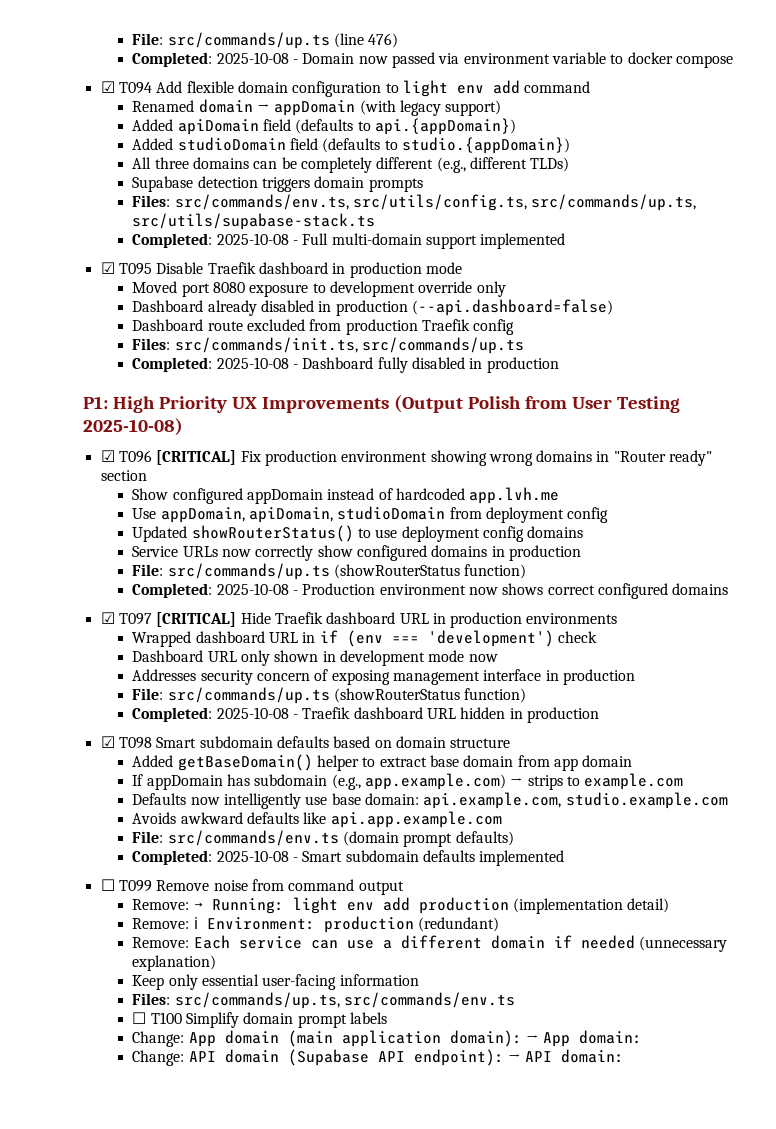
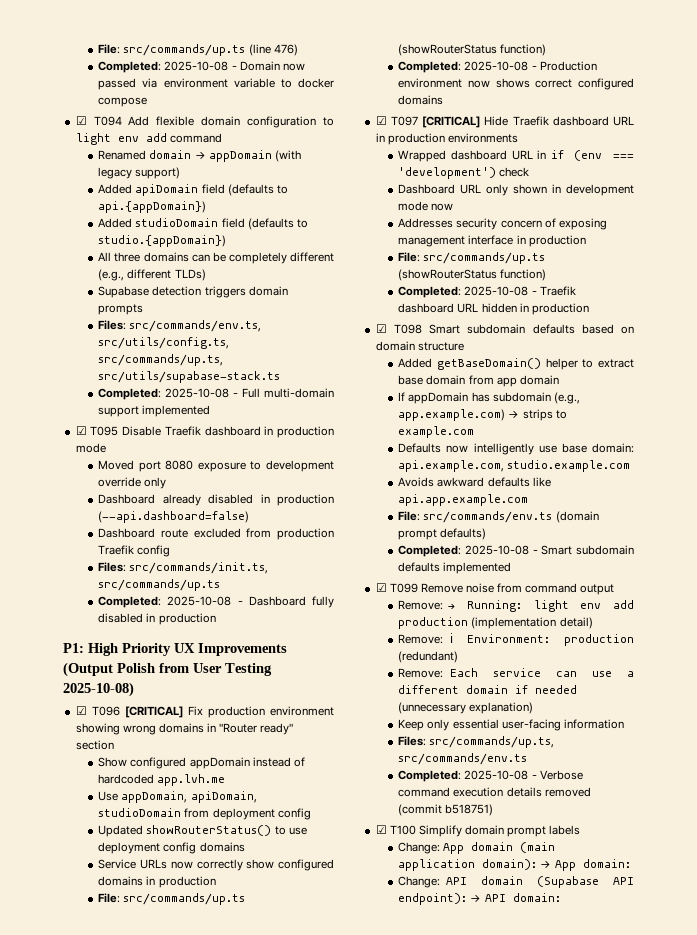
- ☐ T099 Remove noise from command output
+ ☑ T099 Remove noise from command output
- ☐ T100 Simplify domain prompt labels
+ Completed: 2025-10-08 - Verbose command execution details removed (commit b518751)
+ ☑ T100 Simplify domain prompt labels

